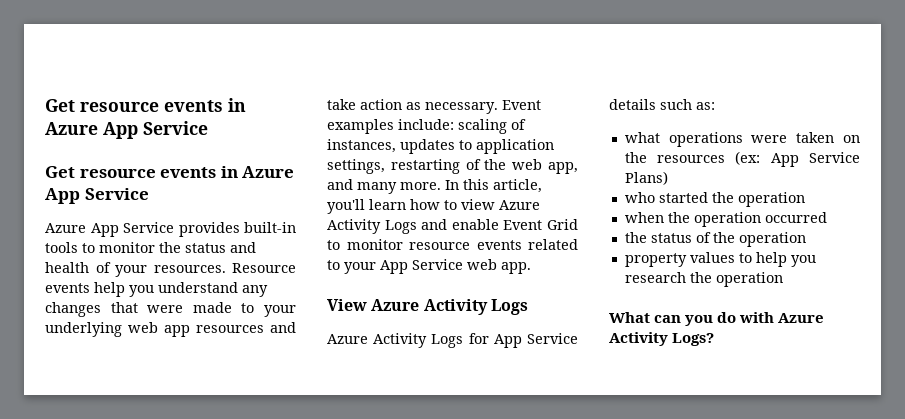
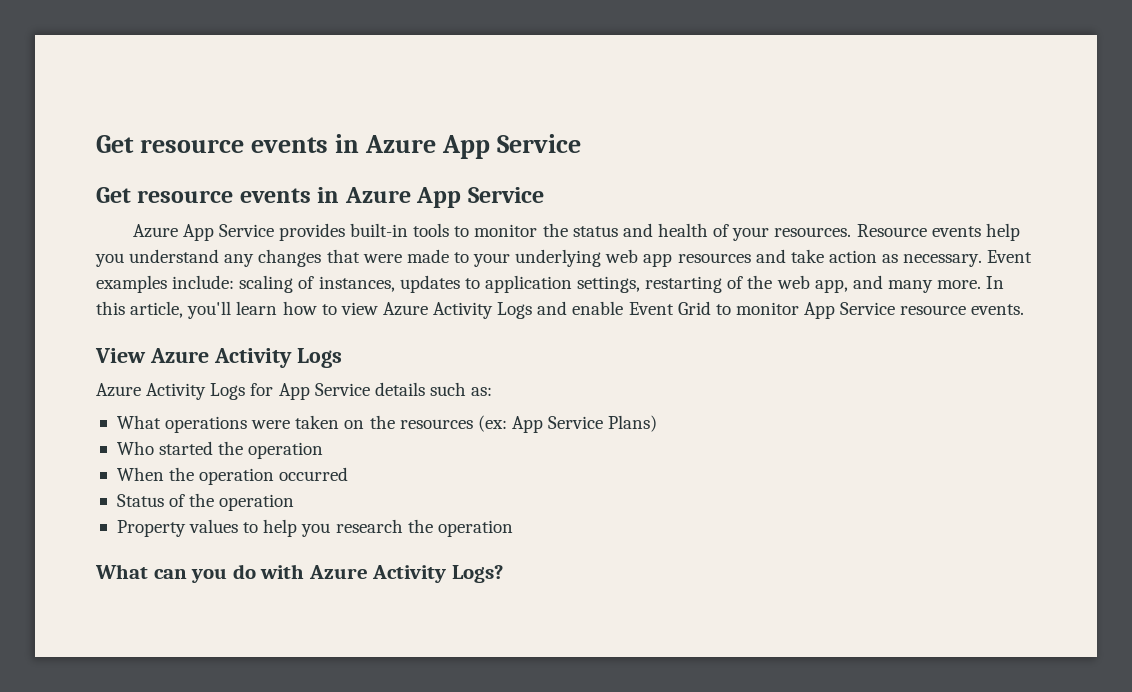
- In this article, you'll learn how to view Azure Activity Logs and enable Event Grid to monitor resource events related to your App Service web app.
+ In this article, you'll learn how to view Azure Activity Logs and enable Event Grid to monitor App Service resource events.
- what operations were taken on the resources (ex: App Service Plans)
+ What operations were taken on the resources (ex: App Service Plans)
- who started the operation
+ Who started the operation
- when the operation occurred
+ When the operation occurred
- the status of the operation
+ Status of the operation
- property values to help you research the operation
+ Property values to help you research the operation

